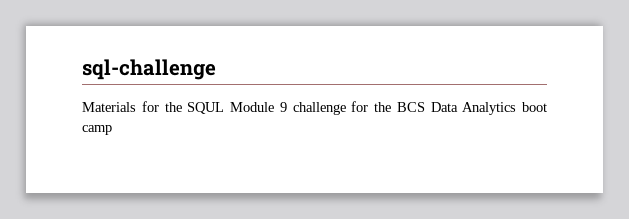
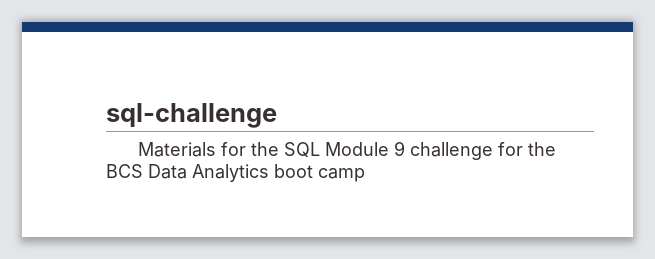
- Materials for the SQUL Module 9 challenge for the BCS Data Analytics boot camp
+ Materials for the SQL Module 9 challenge for the BCS Data Analytics boot camp

